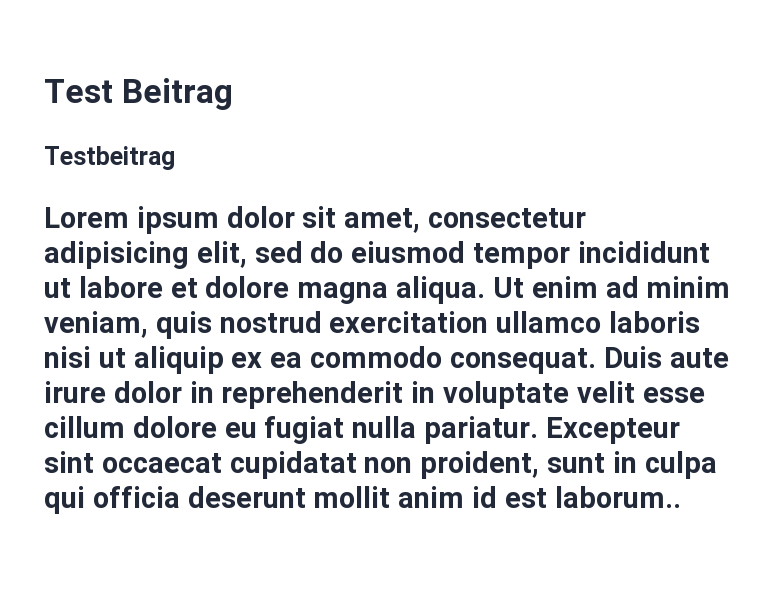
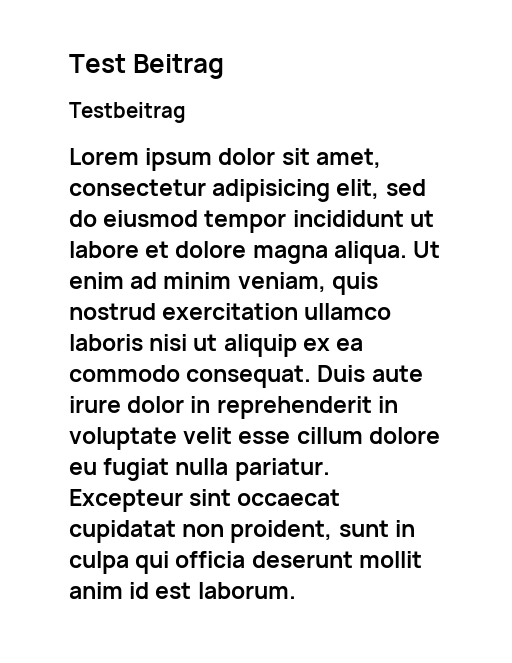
- Excepteur sint occaecat cupidatat non proident, sunt in culpa qui officia deserunt mollit anim id est laborum..
+ Excepteur sint occaecat cupidatat non proident, sunt in culpa qui officia deserunt mollit anim id est laborum.

